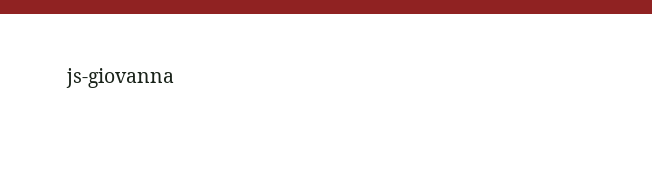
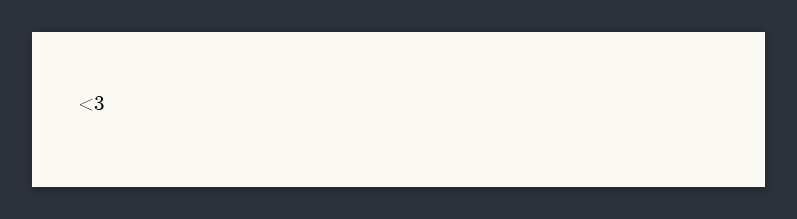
- js-giovanna
+ <3

